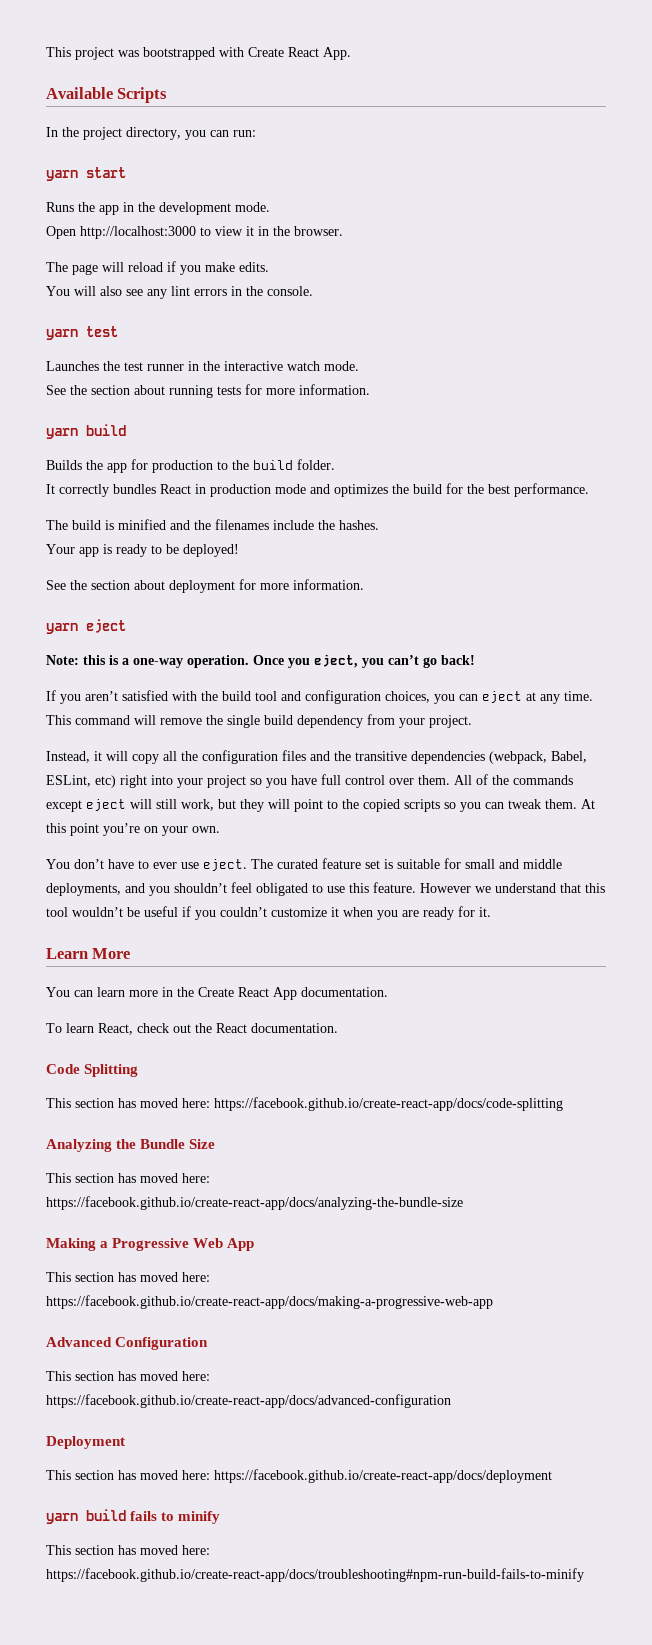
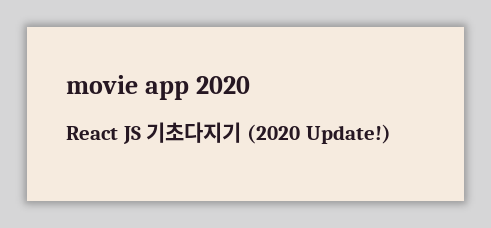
- This project was bootstrapped with Create React App.
- Available Scripts
- In the project directory, you can run:
- yarn start
- Runs the app in the development mode.
- Open http://localhost:3000 to view it in the browser.
- The page will reload if you make edits.
- You will also see any lint errors in the console.
- yarn test
- Launches the test runner in the interactive watch mode.
- See the section about running tests for more information.
- yarn build
- Builds the app for production to the build folder.
- It correctly bundles React in production mode and optimizes the build for the best performance.
- The build is minified and the filenames include the hashes.
- Your app is ready to be deployed!
- See the section about deployment for more information.
- yarn eject
- Note: this is a one-way operation. Once you eject, you can’t go back!
- If you aren’t satisfied with the build tool and configuration choices, you can eject at any time. This command will remove the single build dependency from your project.
- Instead, it will copy all the configuration files and the transitive dependencies (webpack, Babel, ESLint, etc) right into your project so you have full control over them. All of the commands except eject will still work, but they will point to the copied scripts so you can tweak them. At this point you’re on your own.
- You don’t have to ever use eject. The curated feature set is suitable for small and middle deployments, and you shouldn’t feel obligated to use this feature. However we understand that this tool wouldn’t be useful if you couldn’t customize it when you are ready for it.
- Learn More
- You can learn more in the Create React App documentation.
- To learn React, check out the React documentation.
- Code Splitting
- This section has moved here: https://facebook.github.io/create-react-app/docs/code-splitting
- Analyzing the Bundle Size
- This section has moved here: https://facebook.github.io/create-react-app/docs/analyzing-the-bundle-size
- Making a Progressive Web App
- This section has moved here: https://facebook.github.io/create-react-app/docs/making-a-progressive-web-app
- Advanced Configuration
- This section has moved here: https://facebook.github.io/create-react-app/docs/advanced-configuration
- Deployment
- This section has moved here: https://facebook.github.io/create-react-app/docs/deployment
- yarn build fails to minify
- This section has moved here: https://facebook.github.io/create-react-app/docs/troubleshooting#npm-run-build-fails-to-minify
+ movie app 2020
+ React JS 기초다지기 (2020 Update!)

